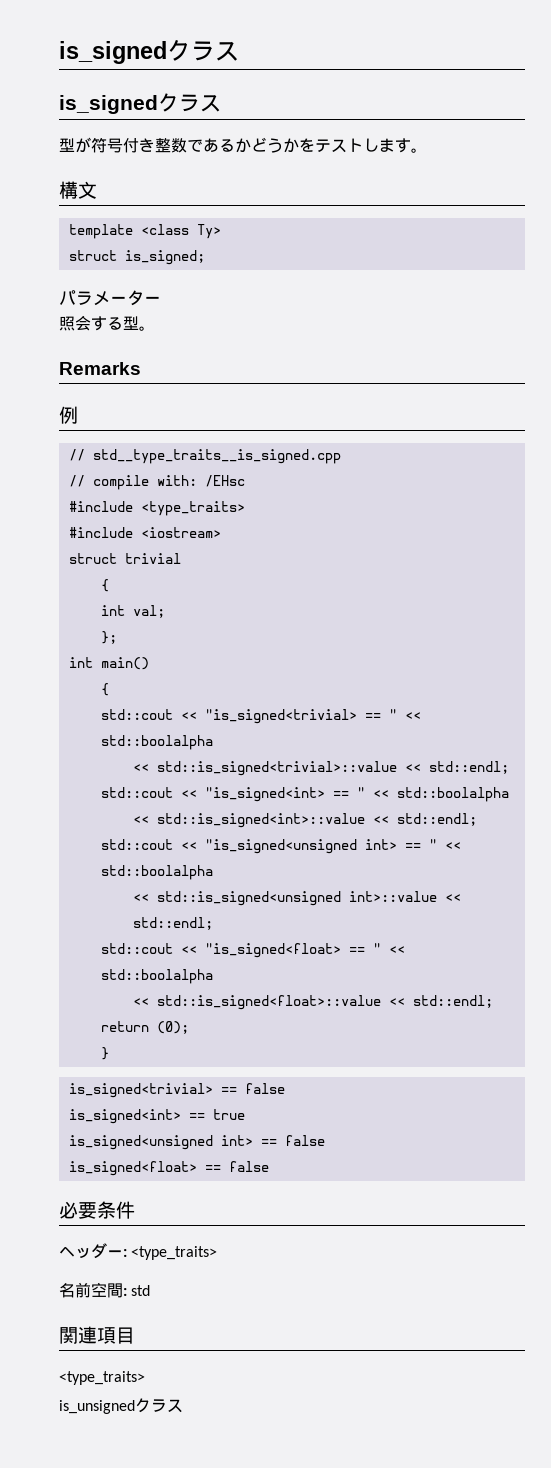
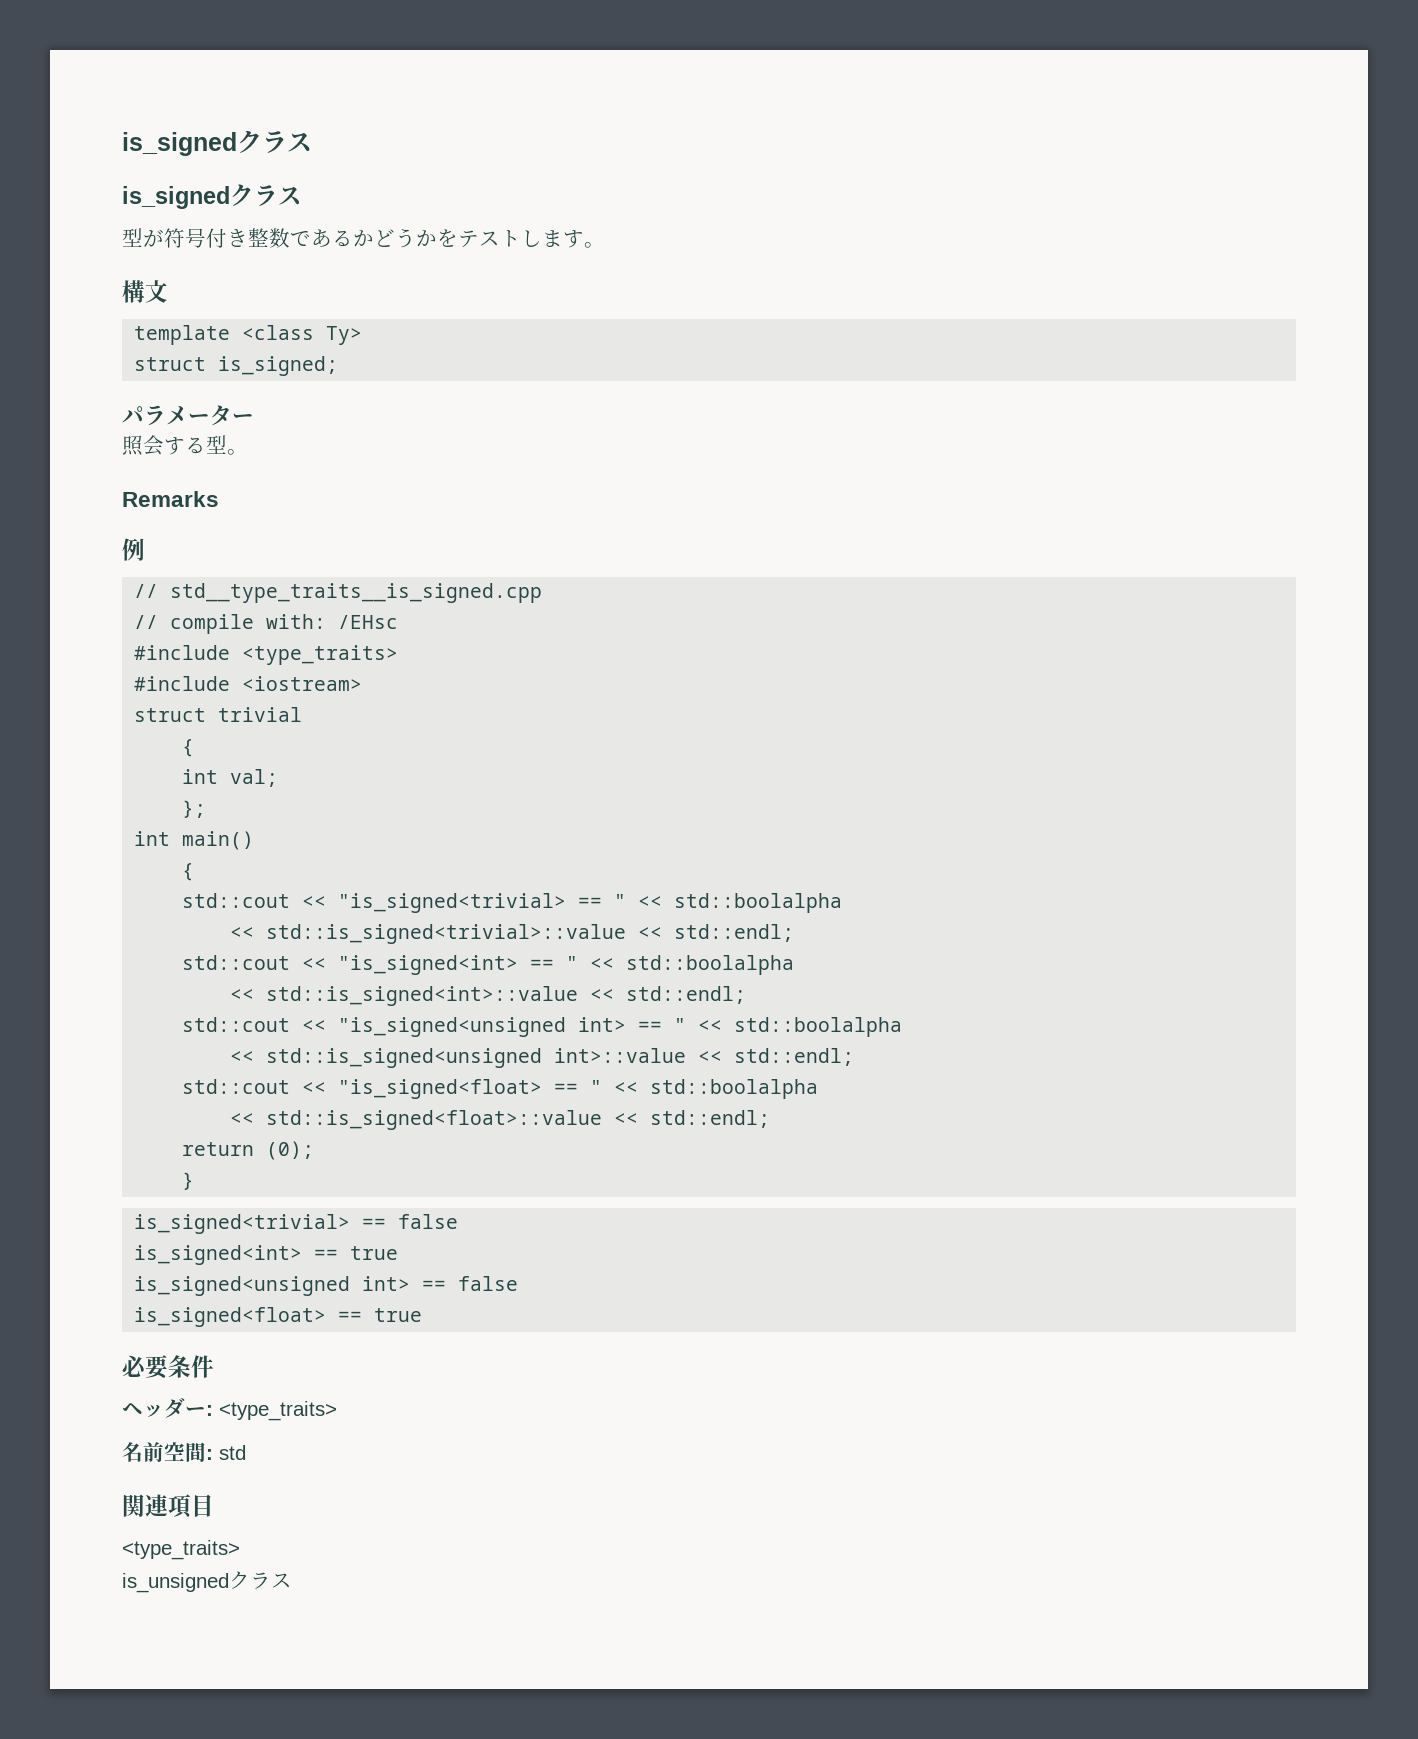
- is_signed<float> == false
+ is_signed<float> == true

